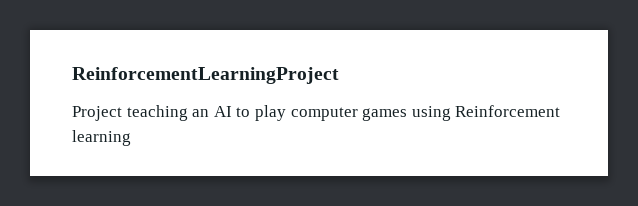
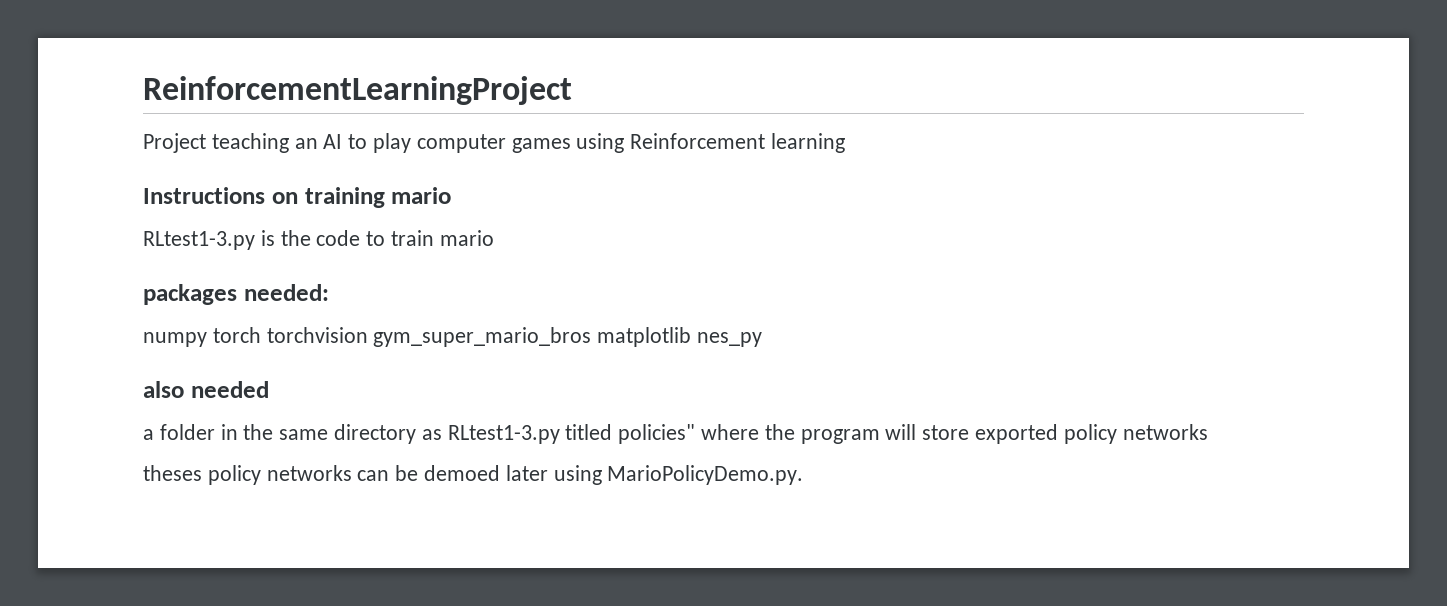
+ Instructions on training mario
+ RLtest1-3.py is the code to train mario
+ packages needed:
+ numpy torch torchvision gym_super_mario_bros matplotlib nes_py
+ also needed
+ a folder in the same directory as RLtest1-3.py titled policies" where the program will store exported policy networks
+ theses policy networks can be demoed later using MarioPolicyDemo.py.

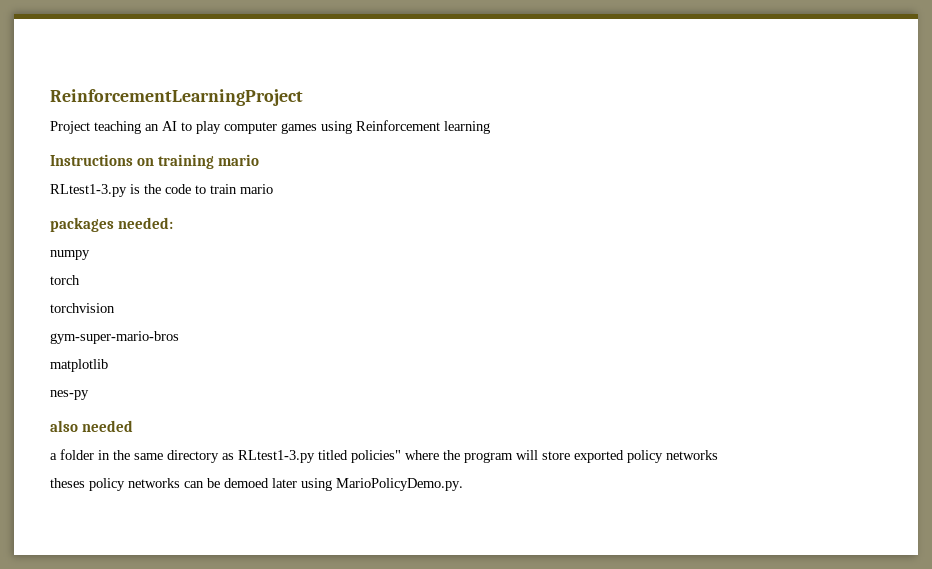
- numpy torch torchvision gym_super_mario_bros matplotlib nes_py
+ numpy
+ torch
+ torchvision
+ gym-super-mario-bros
+ matplotlib
+ nes-py

